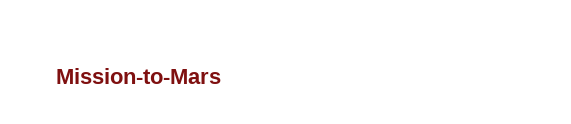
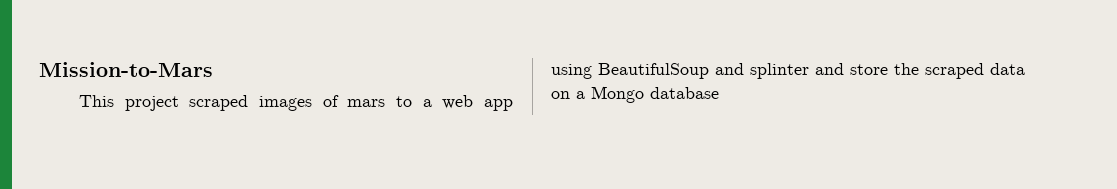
+ This project scraped images of mars to a web app using BeautifulSoup and splinter and store the scraped data on a Mongo database

